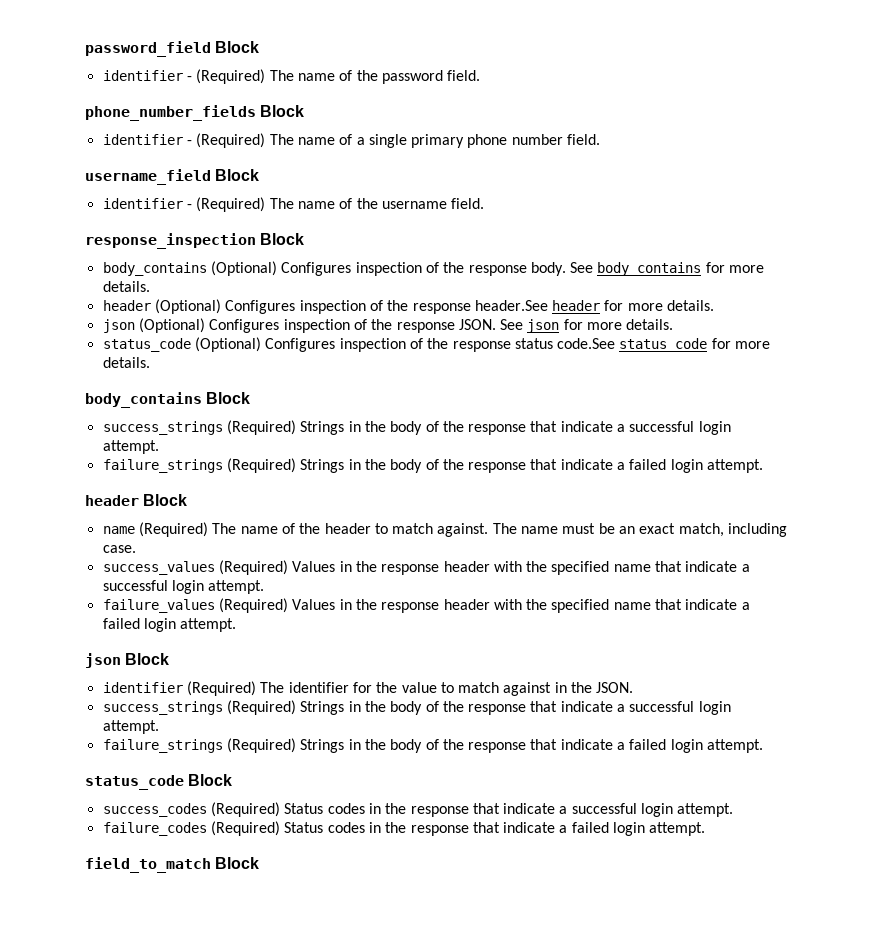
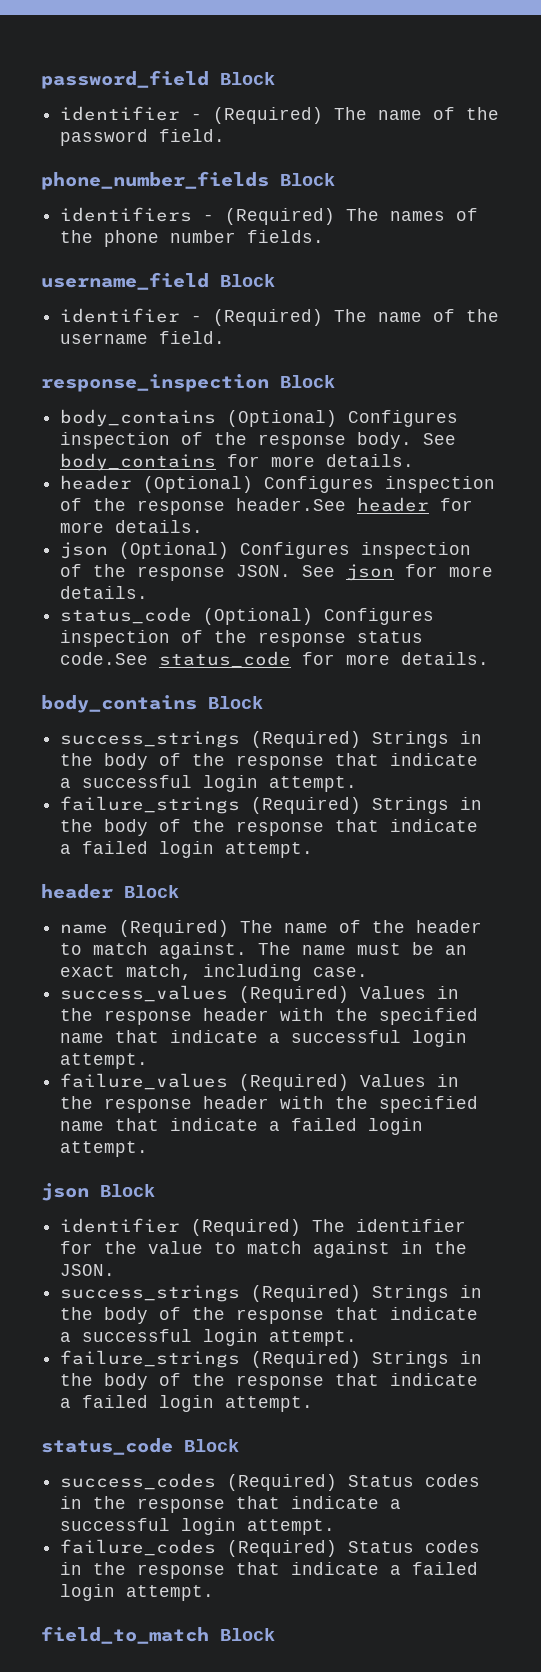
- identifier - (Required) The name of a single primary phone number field.
+ identifiers - (Required) The names of the phone number fields.

